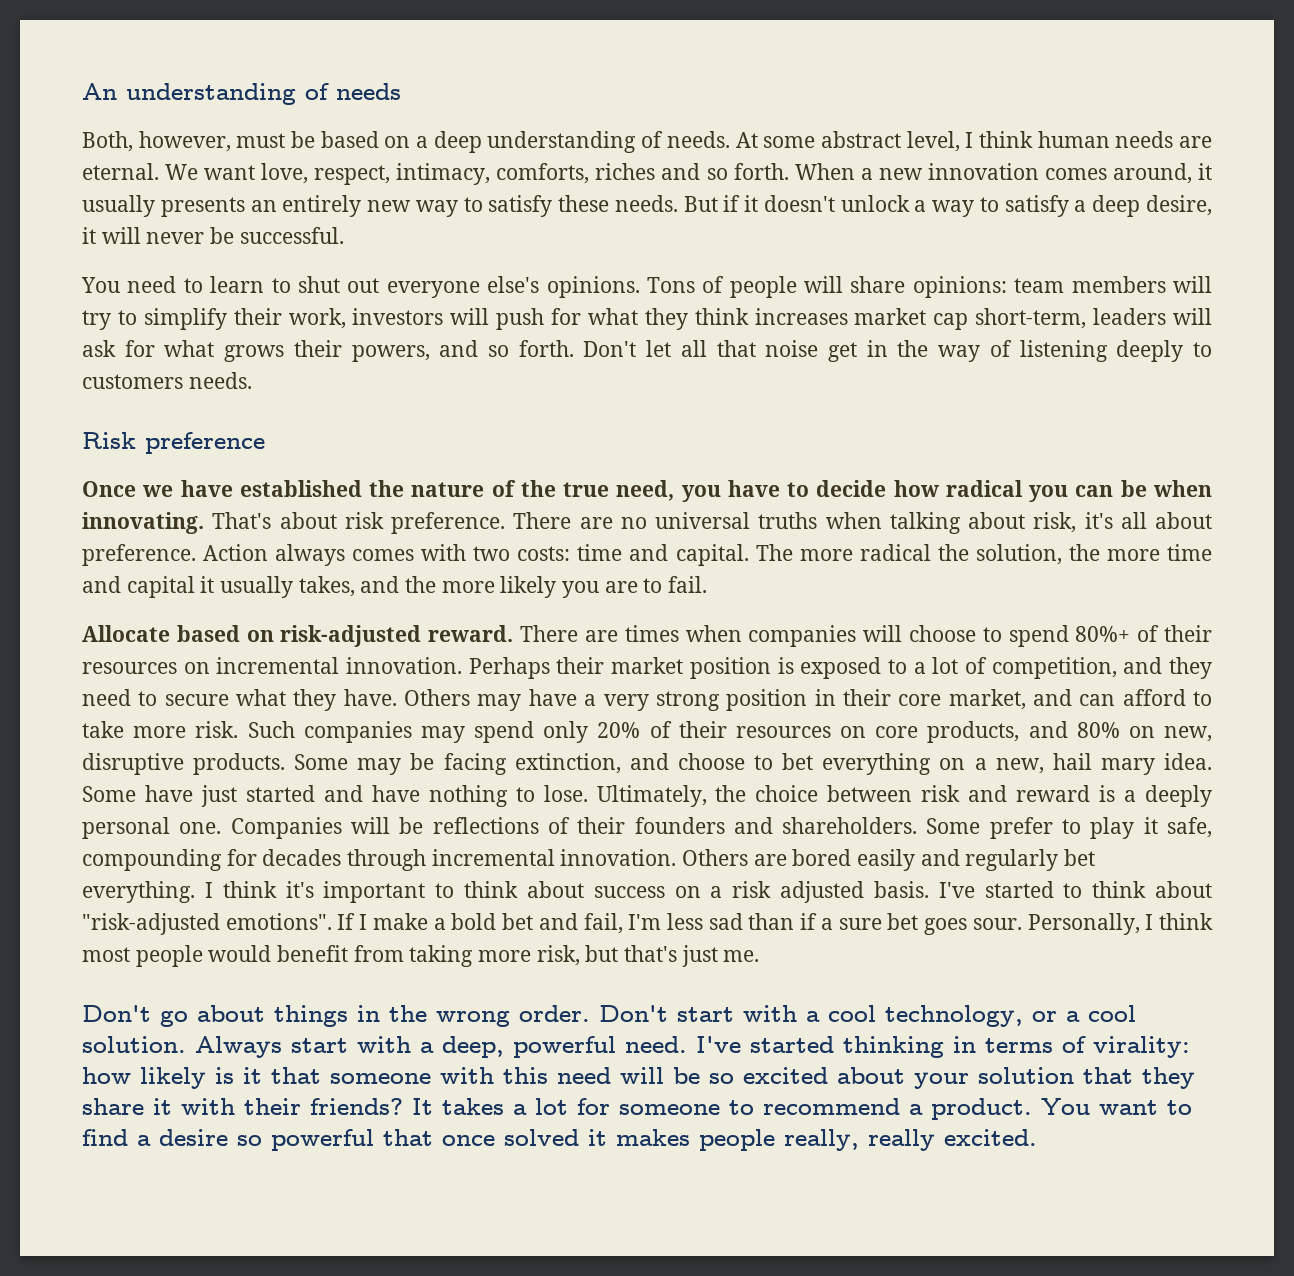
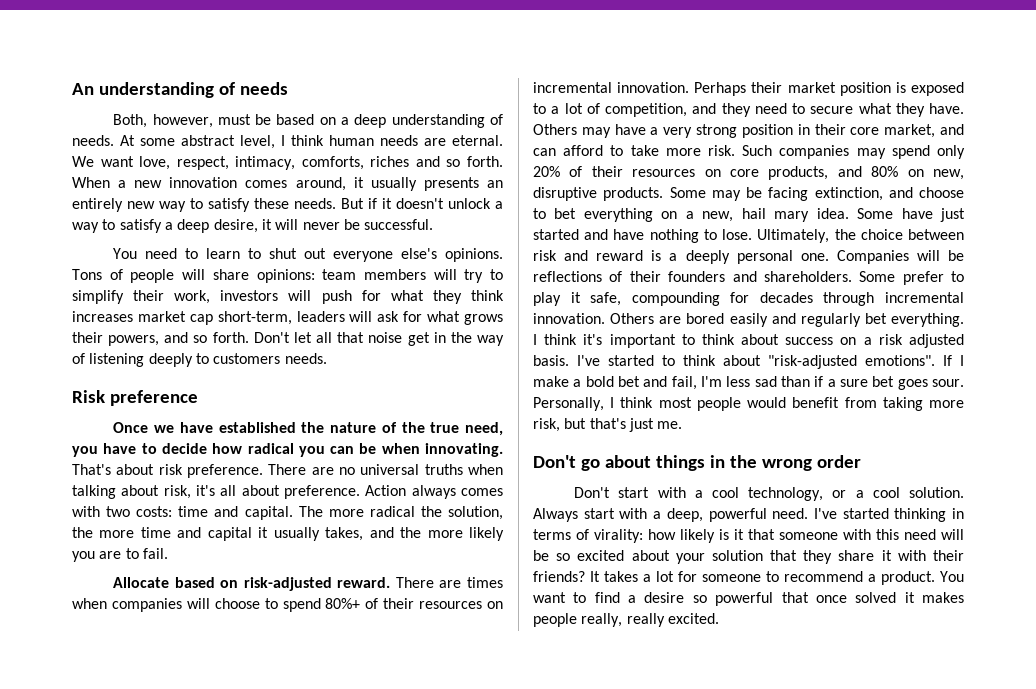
- Don't go about things in the wrong order. Don't start with a cool technology, or a cool solution.
+ Don't go about things in the wrong order
+ Don't start with a cool technology, or a cool solution.

